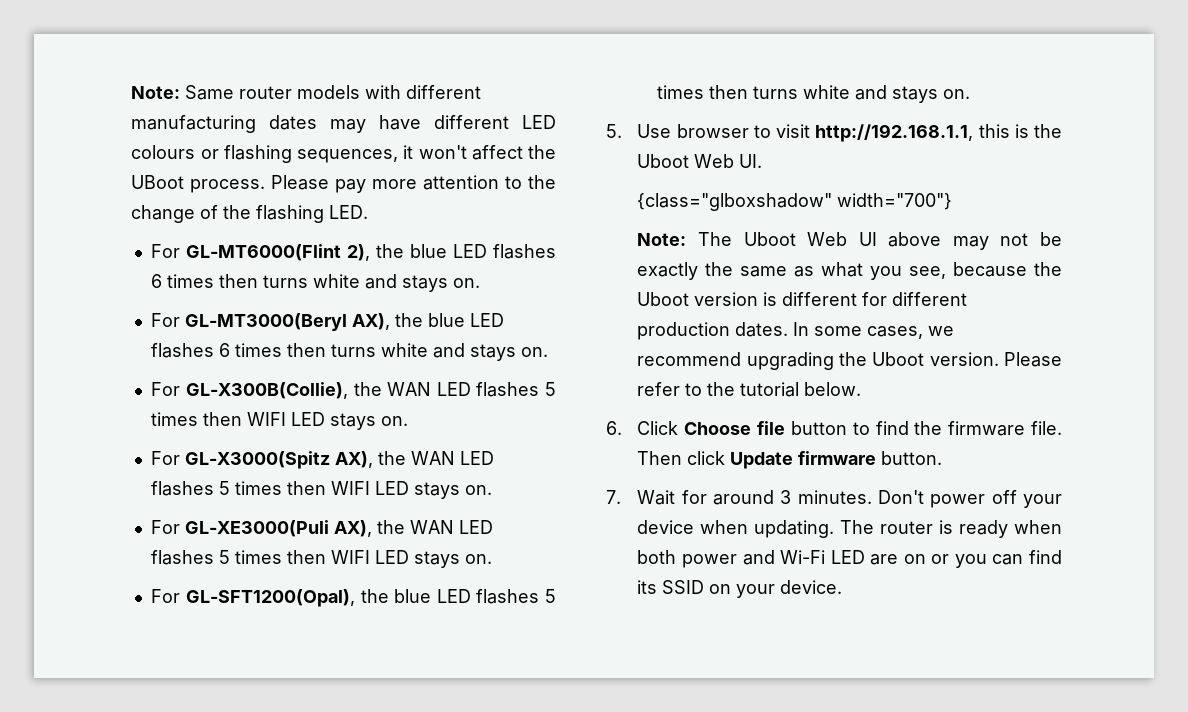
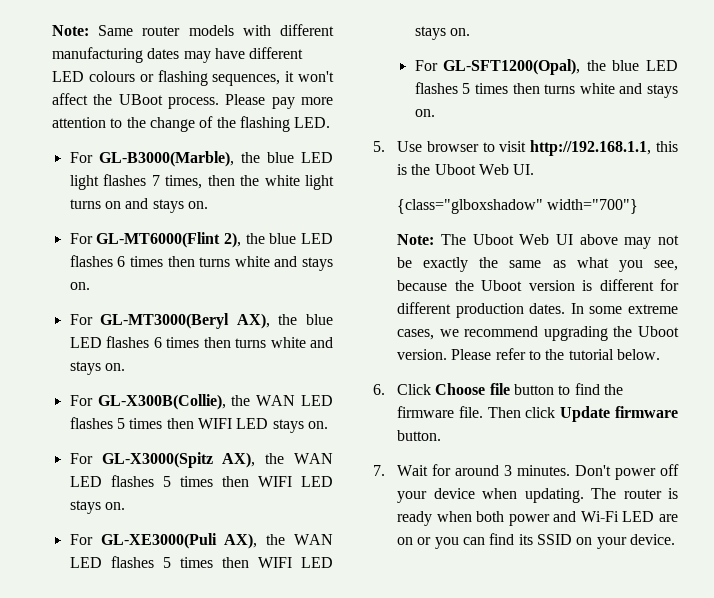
+ For GL-B3000(Marble), the blue LED light flashes 7 times, then the white light turns on and stays on.
- In some cases, we recommend upgrading the Uboot version.
+ In some extreme cases, we recommend upgrading the Uboot version.

